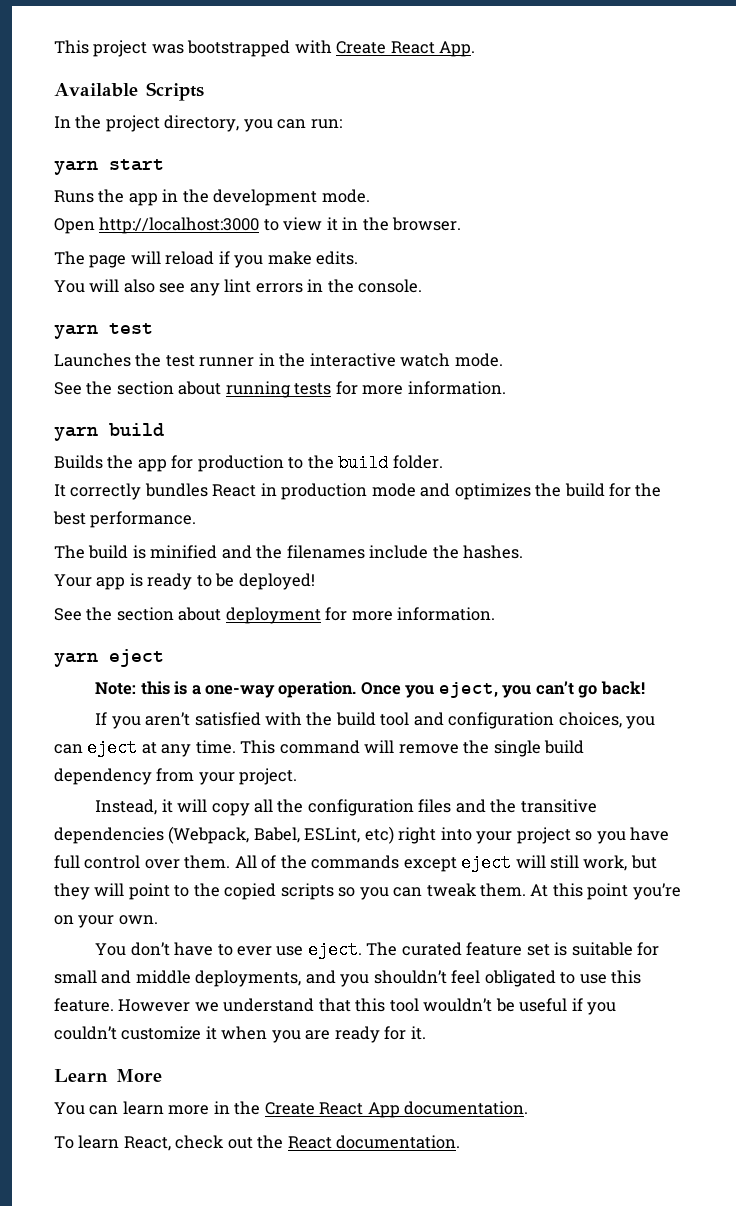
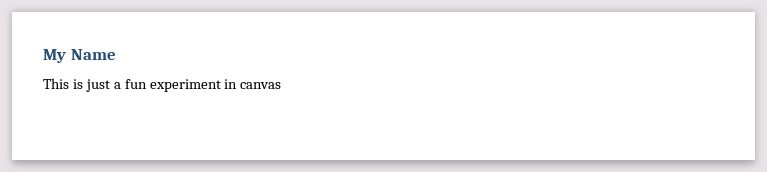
- This project was bootstrapped with Create React App.
- Available Scripts
- In the project directory, you can run:
- yarn start
- Runs the app in the development mode.
- Open http://localhost:3000 to view it in the browser.
- The page will reload if you make edits.
- You will also see any lint errors in the console.
- yarn test
- Launches the test runner in the interactive watch mode.
- See the section about running tests for more information.
- yarn build
- Builds the app for production to the build folder.
- It correctly bundles React in production mode and optimizes the build for the best performance.
- The build is minified and the filenames include the hashes.
- Your app is ready to be deployed!
- See the section about deployment for more information.
- yarn eject
- Note: this is a one-way operation. Once you eject, you can’t go back!
- If you aren’t satisfied with the build tool and configuration choices, you can eject at any time. This command will remove the single build dependency from your project.
- Instead, it will copy all the configuration files and the transitive dependencies (Webpack, Babel, ESLint, etc) right into your project so you have full control over them. All of the commands except eject will still work, but they will point to the copied scripts so you can tweak them. At this point you’re on your own.
- You don’t have to ever use eject. The curated feature set is suitable for small and middle deployments, and you shouldn’t feel obligated to use this feature. However we understand that this tool wouldn’t be useful if you couldn’t customize it when you are ready for it.
- Learn More
- You can learn more in the Create React App documentation.
- To learn React, check out the React documentation.
+ My Name
+ This is just a fun experiment in canvas

